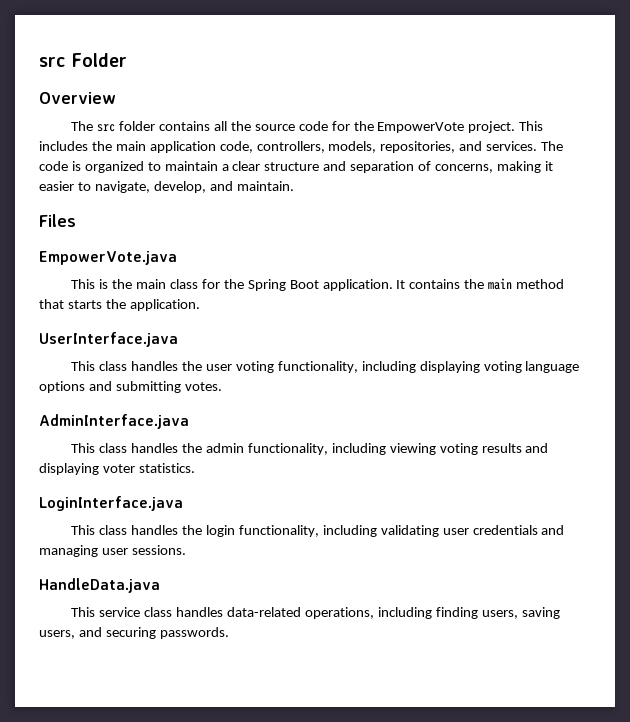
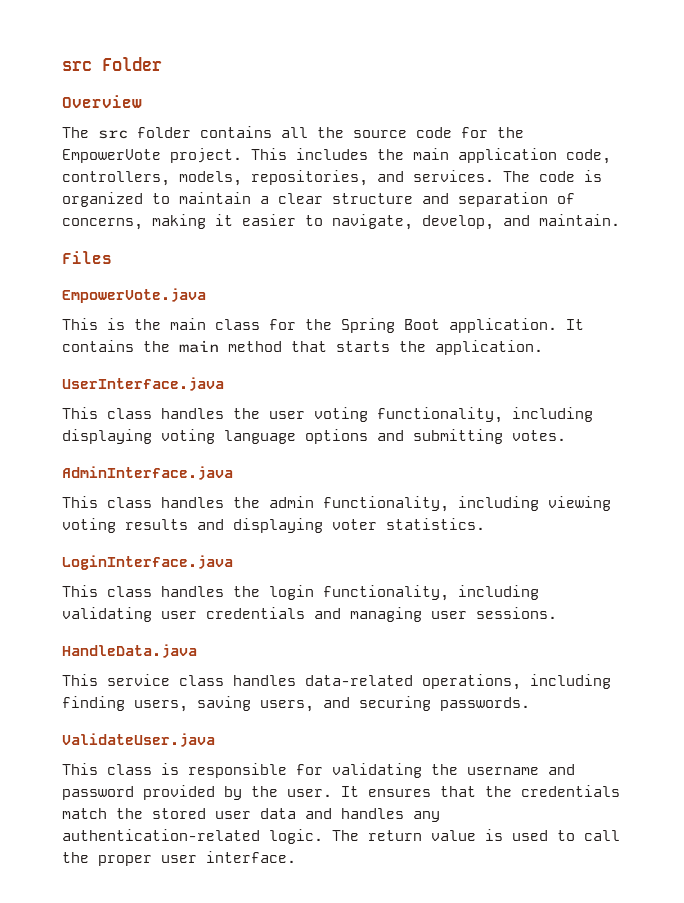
+ ValidateUser.java
+ This class is responsible for validating the username and password provided by the user. It ensures that the credentials match the stored user data and handles any authentication-related logic. The return value is used to call the proper user interface.

